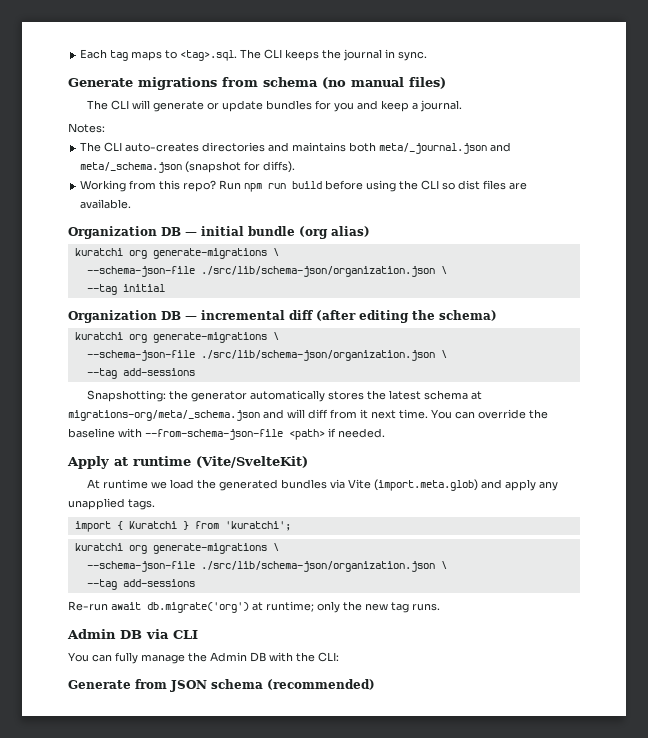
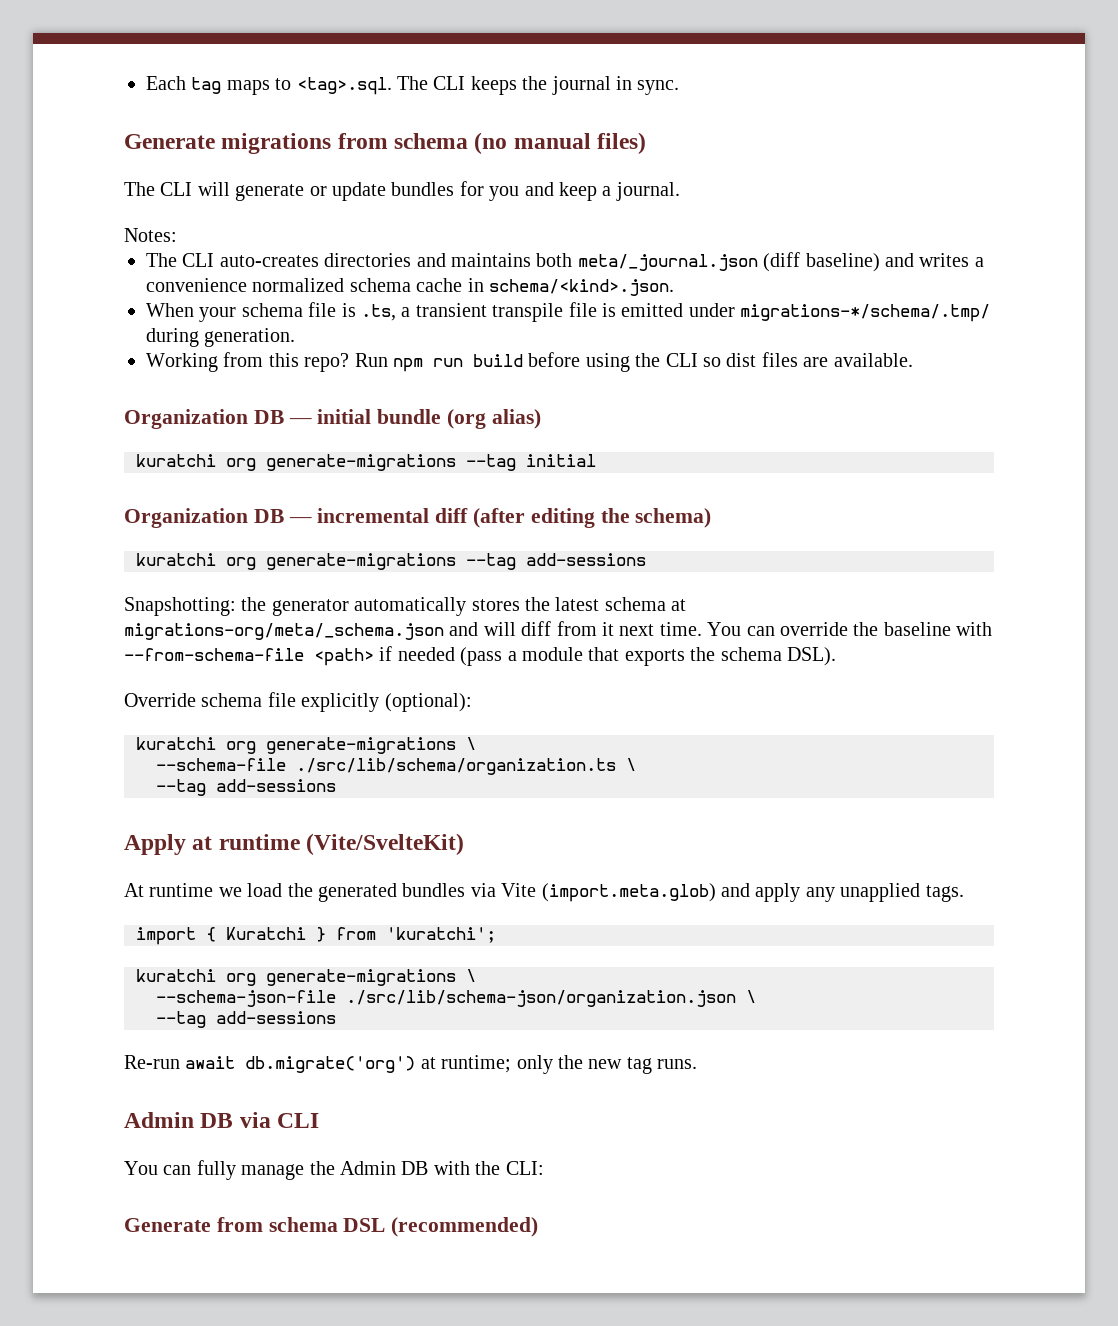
- The CLI auto-creates directories and maintains both meta/_journal.json and meta/_schema.json (snapshot for diffs).
+ The CLI auto-creates directories and maintains both meta/_journal.json (diff baseline) and writes a convenience normalized schema cache in schema/<kind>.json.
+ When your schema file is .ts, a transient transpile file is emitted under migrations-*/schema/.tmp/ during generation.
  Organization DB — initial bundle (org alias)
- kuratchi org generate-migrations \
- --schema-json-file ./src/lib/schema-json/organization.json \
- --tag initial
+ kuratchi org generate-migrations --tag initial
  Organization DB — incremental diff (after editing the schema)
- kuratchi org generate-migrations \
- --schema-json-file ./src/lib/schema-json/organization.json \
- --tag add-sessions
+ kuratchi org generate-migrations --tag add-sessions
- You can override the baseline with --from-schema-json-file <path> if needed.
+ You can override the baseline with --from-schema-file <path> if needed (pass a module that exports the schema DSL).
+ Override schema file explicitly (optional):
+ kuratchi org generate-migrations \
+ --schema-file ./src/lib/schema/organization.ts \
+ --tag add-sessions
- Generate from JSON schema (recommended)
+ Generate from schema DSL (recommended)

